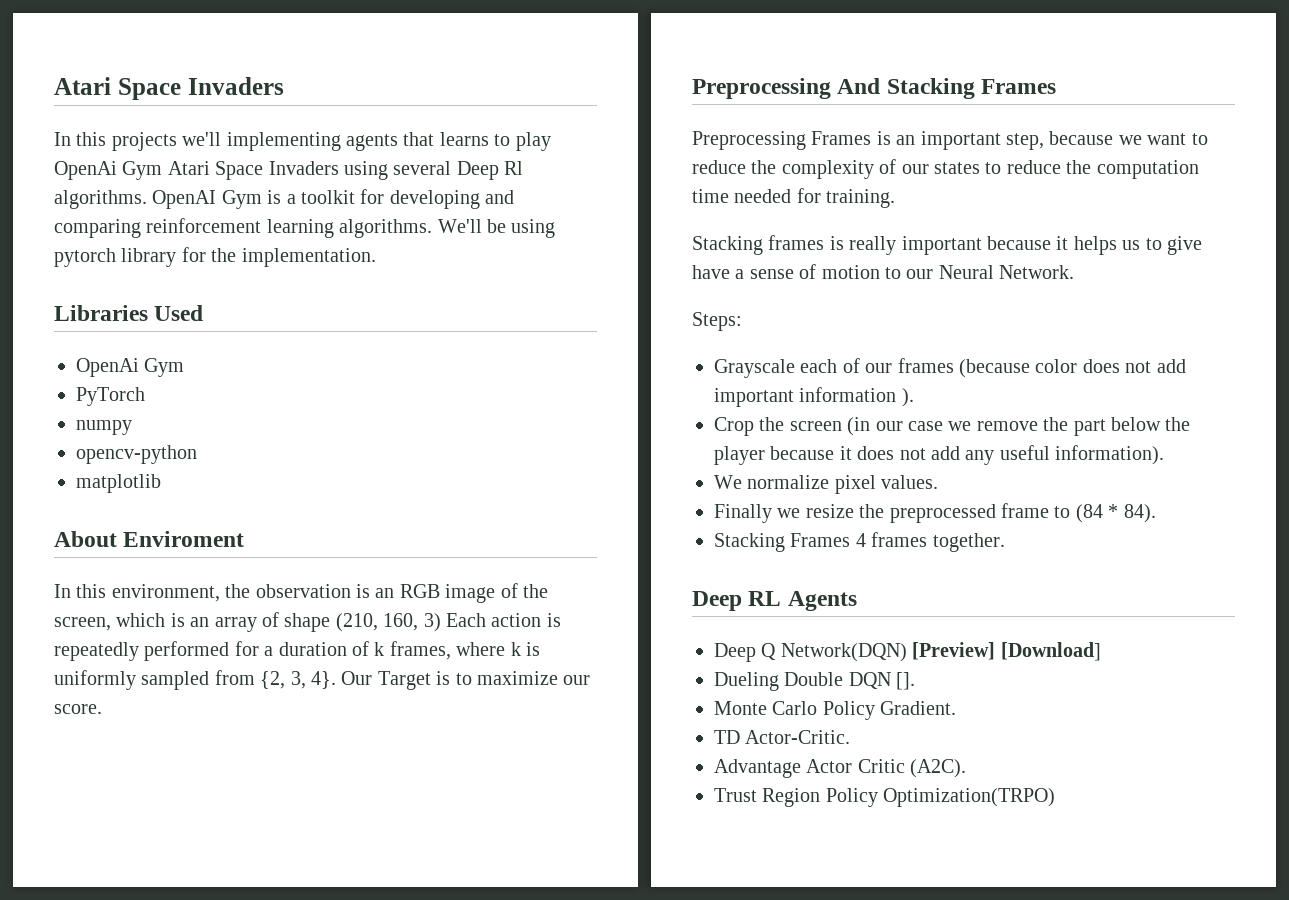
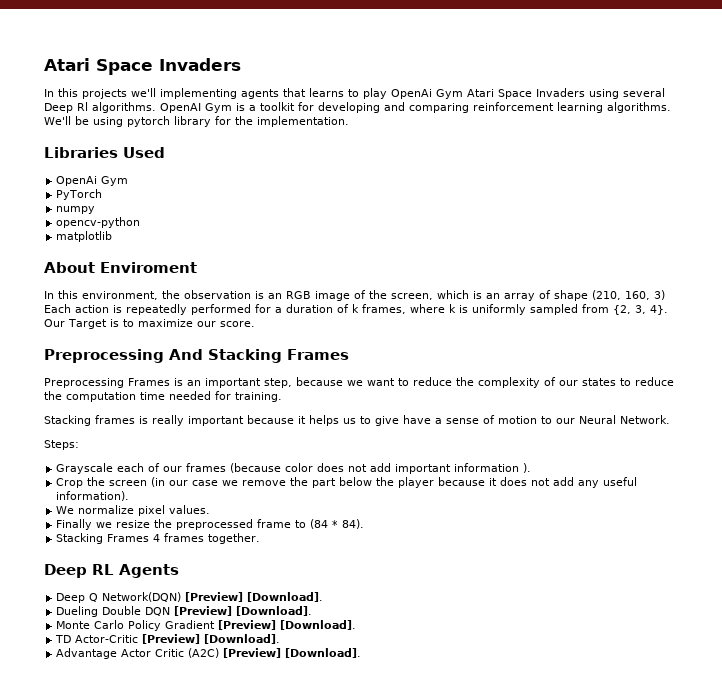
- Deep Q Network(DQN) [Preview] [Download]
+ Deep Q Network(DQN) [Preview] [Download].
- Dueling Double DQN [].
+ Dueling Double DQN [Preview] [Download].
- Monte Carlo Policy Gradient.
- TD Actor-Critic.
- Advantage Actor Critic (A2C).
- Trust Region Policy Optimization(TRPO)
+ Monte Carlo Policy Gradient [Preview] [Download].
+ TD Actor-Critic [Preview] [Download].
+ Advantage Actor Critic (A2C) [Preview] [Download].

